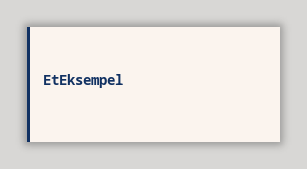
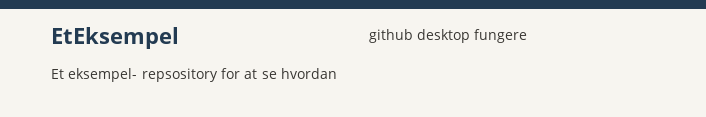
+ Et eksempel- repsository for at se hvordan github desktop fungere

